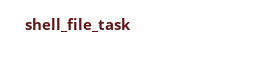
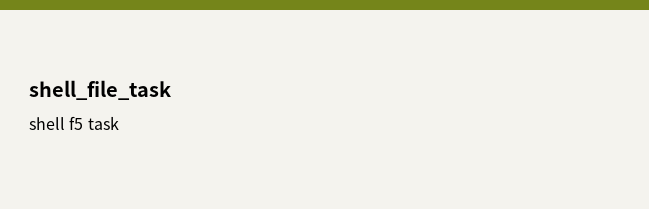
+ shell f5 task

